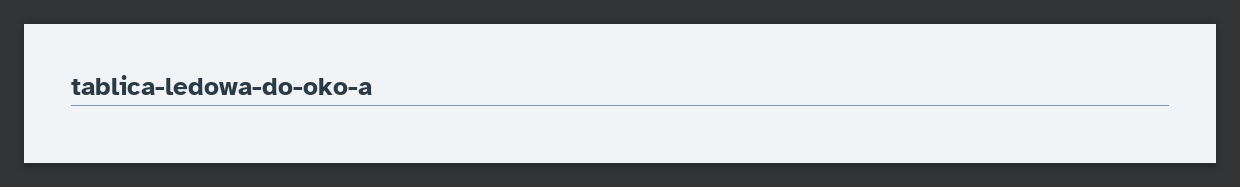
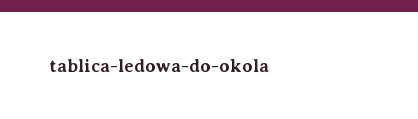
- tablica-ledowa-do-oko-a
+ tablica-ledowa-do-okola

